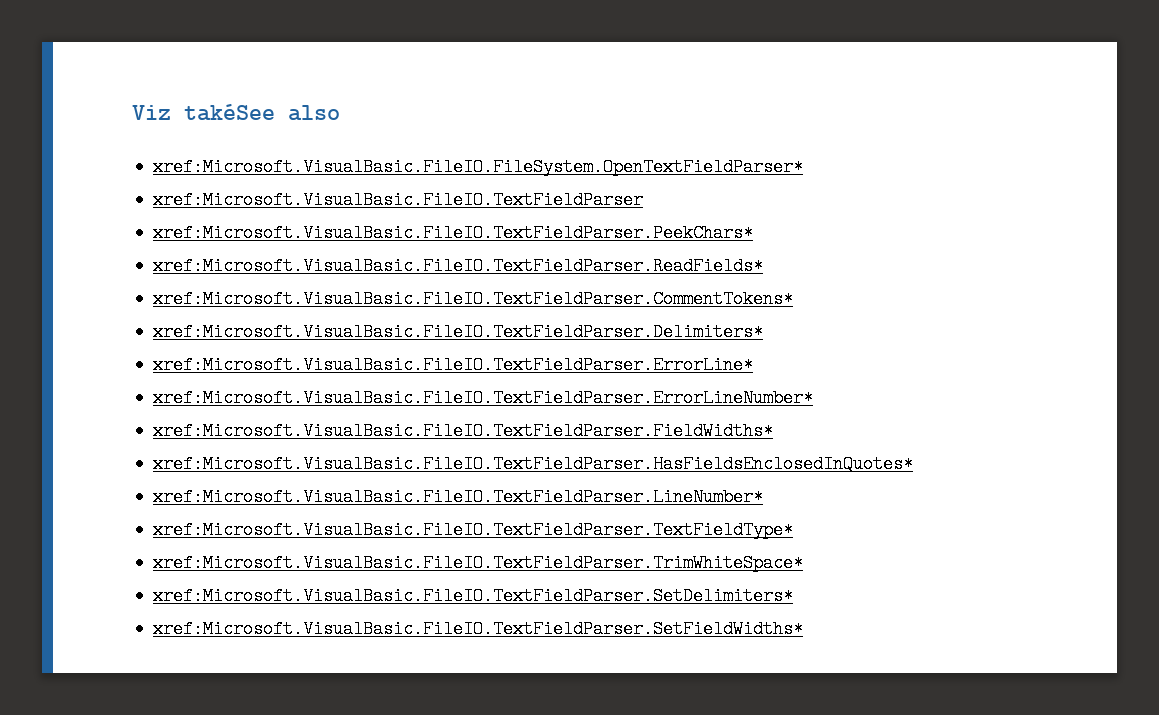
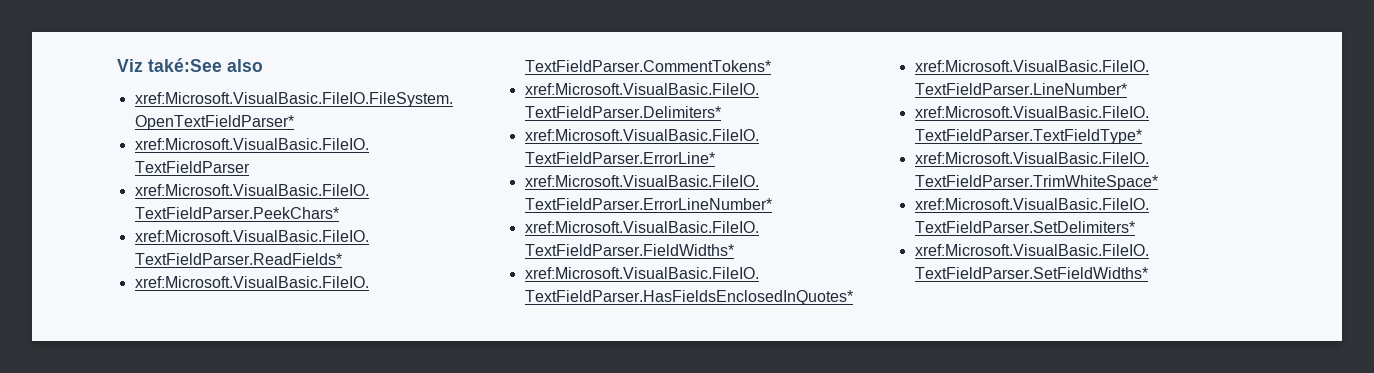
- Viz takéSee also
+ Viz také:See also

